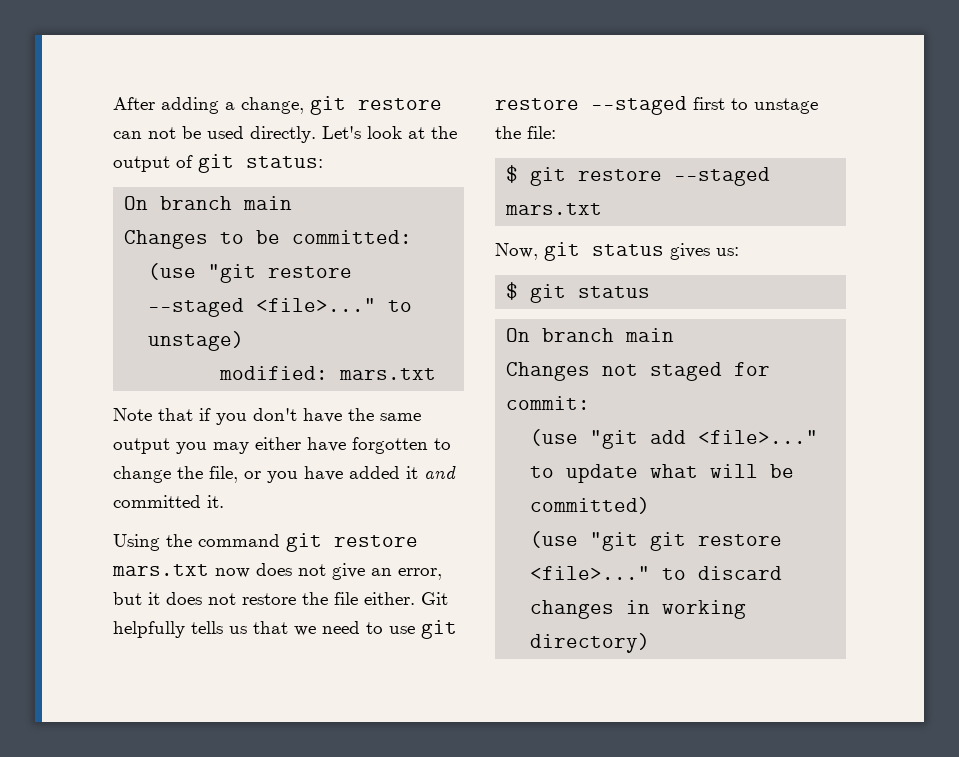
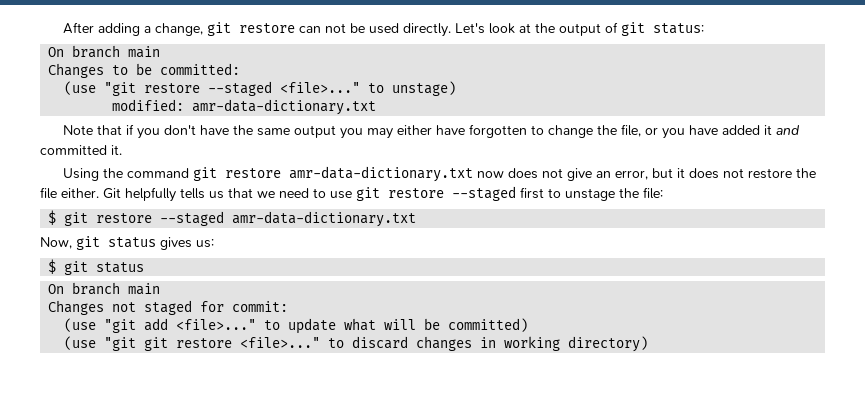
- modified: mars.txt
+ modified: amr-data-dictionary.txt
- Using the command git restore mars.txt now does not give an error, but it does not restore the file either.
+ Using the command git restore amr-data-dictionary.txt now does not give an error, but it does not restore the file either.
- $ git restore --staged mars.txt
+ $ git restore --staged amr-data-dictionary.txt

